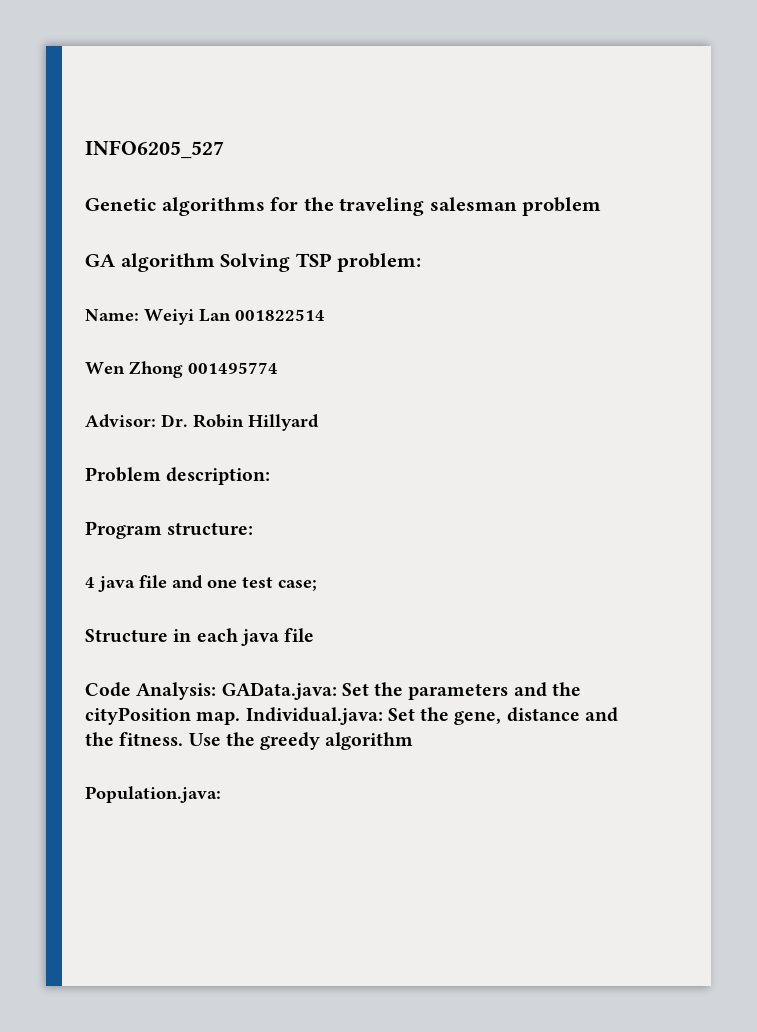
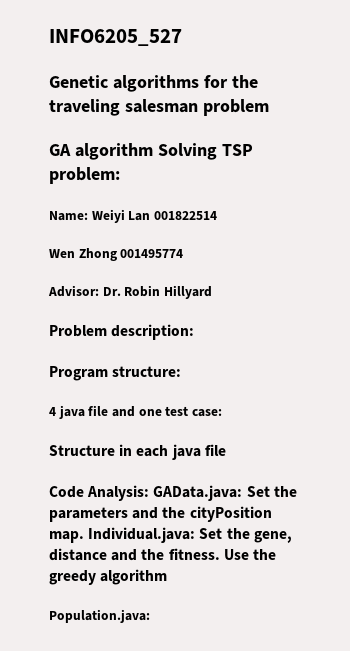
- 4 java file and one test case;
+ 4 java file and one test case:

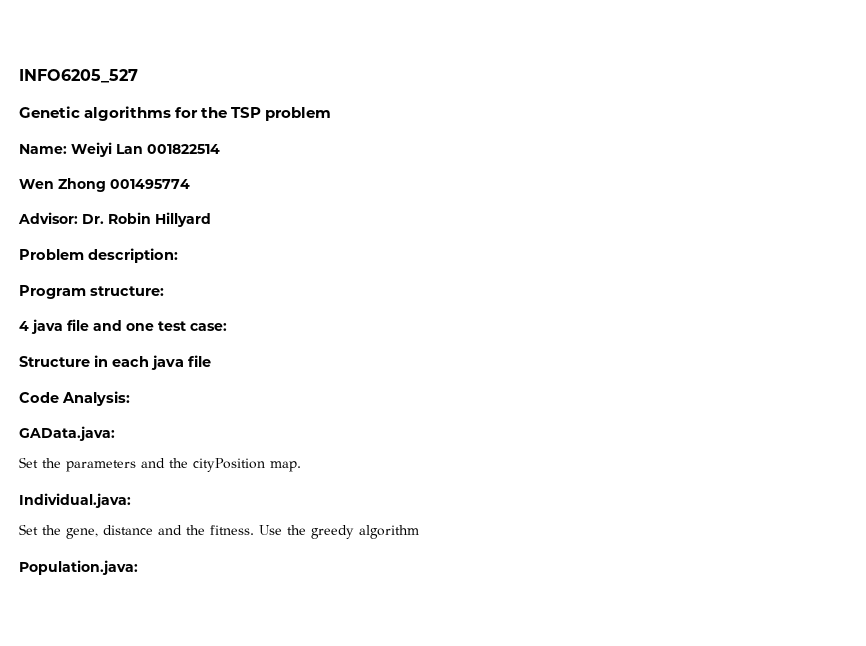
- Genetic algorithms for the traveling salesman problem
+ Genetic algorithms for the TSP problem
- GA algorithm Solving TSP problem:
- Code Analysis: GAData.java: Set the parameters and the cityPosition map. Individual.java: Set the gene, distance and the fitness.
+ Code Analysis:
+ GAData.java:
+ Set the parameters and the cityPosition map.
+ Individual.java:
+ Set the gene, distance and the fitness.

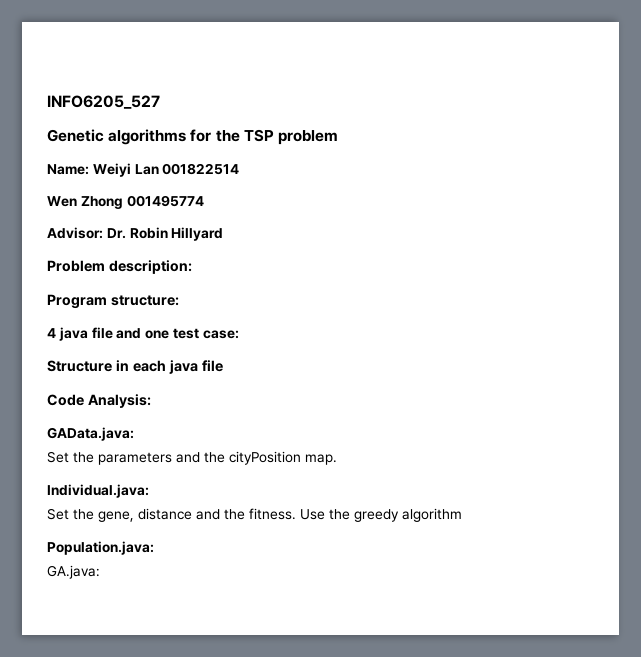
+ GA.java:

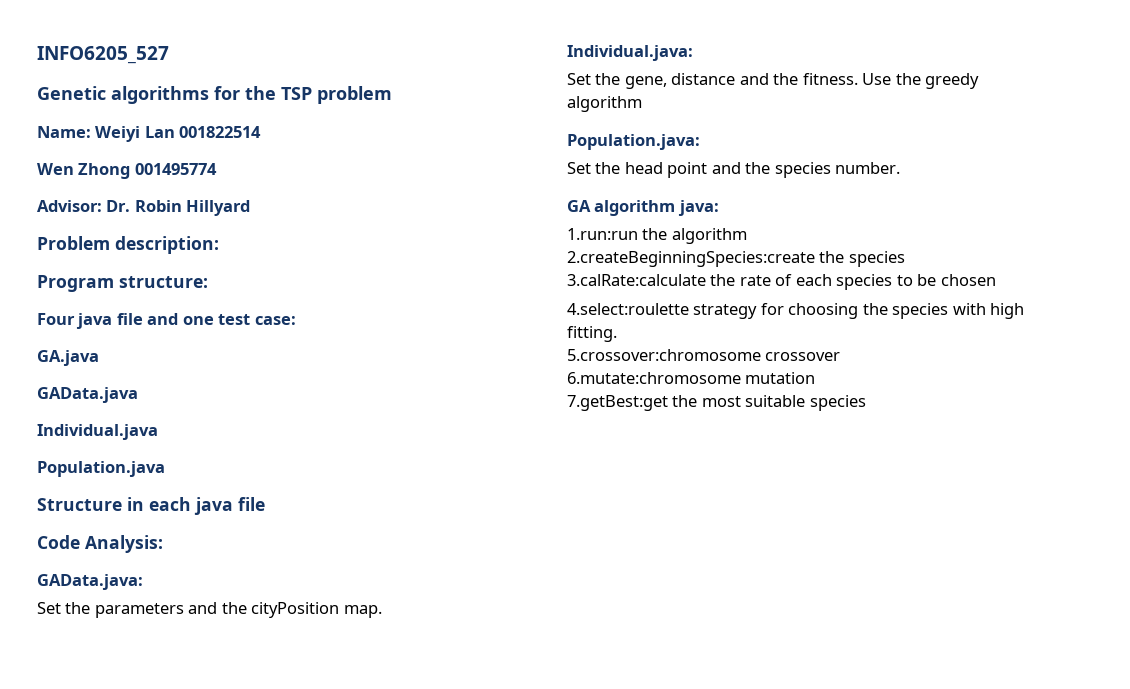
- 4 java file and one test case:
+ Four java file and one test case:
+ GA.java
+ GAData.java
+ Individual.java
+ Population.java
- GA.java:
+ Set the head point and the species number.
+ GA algorithm java:
+ 1.run:run the algorithm
+ 2.createBeginningSpecies:create the species
+ 3.calRate:calculate the rate of each species to be chosen
+ 4.select:roulette strategy for choosing the species with high fitting.
+ 5.crossover:chromosome crossover
+ 6.mutate:chromosome mutation
+ 7.getBest:get the most suitable species

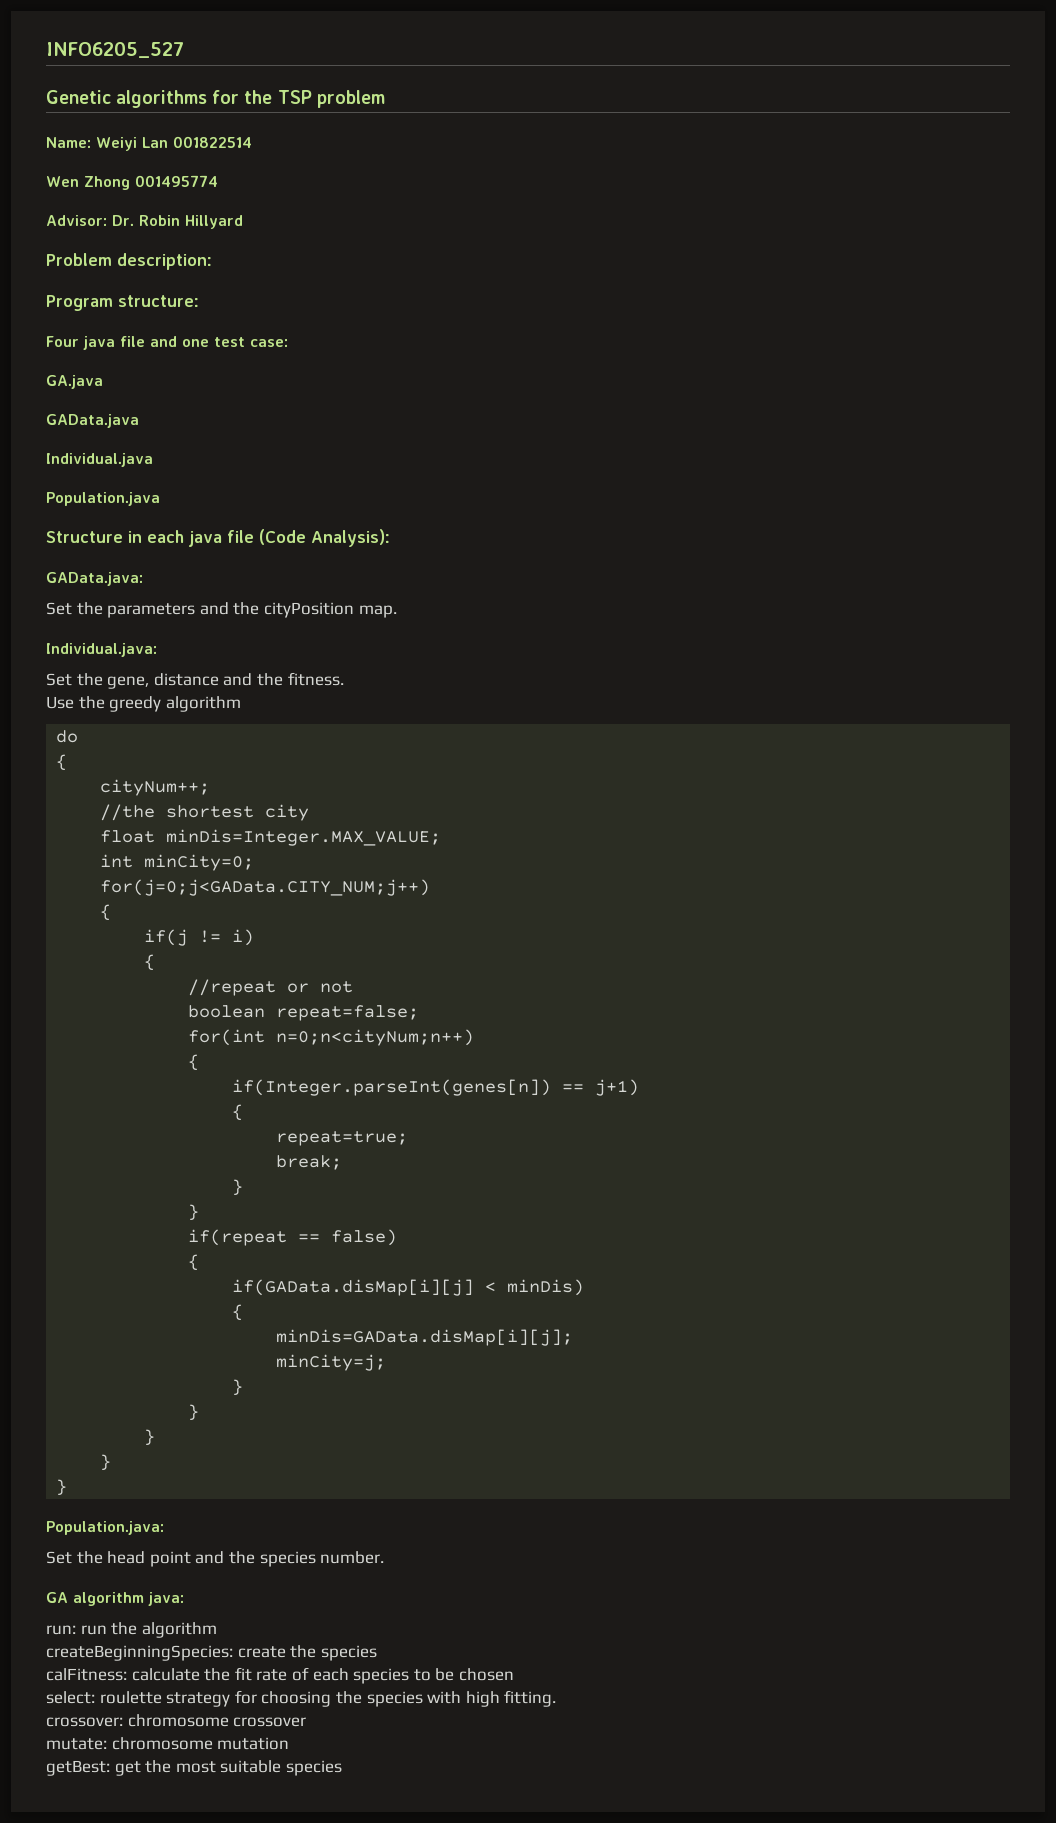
- Structure in each java file
- Code Analysis:
+ Structure in each java file (Code Analysis):
- Set the gene, distance and the fitness. Use the greedy algorithm
+ Set the gene, distance and the fitness.
+ Use the greedy algorithm
+ do
+ {
+ cityNum++;
+ //the shortest city
+ float minDis=Integer.MAX_VALUE;
+ int minCity=0;
+ for(j=0;j<GAData.CITY_NUM;j++)
+ {
+ if(j != i)
+ {
+ //repeat or not
+ boolean repeat=false;
+ for(int n=0;n<cityNum;n++)
+ {
+ if(Integer.parseInt(genes[n]) == j+1)
+ {
+ repeat=true;
+ break;
+ }
+ }
+ if(repeat == false)
+ {
+ if(GAData.disMap[i][j] < minDis)
+ {
+ minDis=GAData.disMap[i][j];
+ minCity=j;
+ }
+ }
+ }
+ }
+ }
- 1.run:run the algorithm
+ run: run the algorithm
- 2.createBeginningSpecies:create the species
+ createBeginningSpecies: create the species
- 3.calRate:calculate the rate of each species to be chosen
+ calFitness: calculate the fit rate of each species to be chosen
- 4.select:roulette strategy for choosing the species with high fitting.
+ select: roulette strategy for choosing the species with high fitting.
- 5.crossover:chromosome crossover
+ crossover: chromosome crossover
- 6.mutate:chromosome mutation
+ mutate: chromosome mutation
- 7.getBest:get the most suitable species
+ getBest: get the most suitable species

